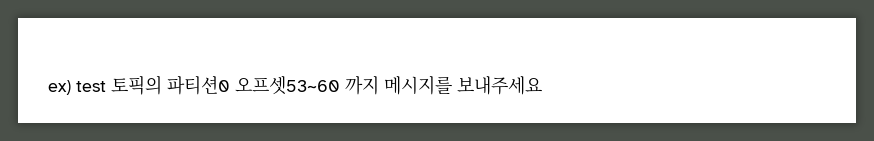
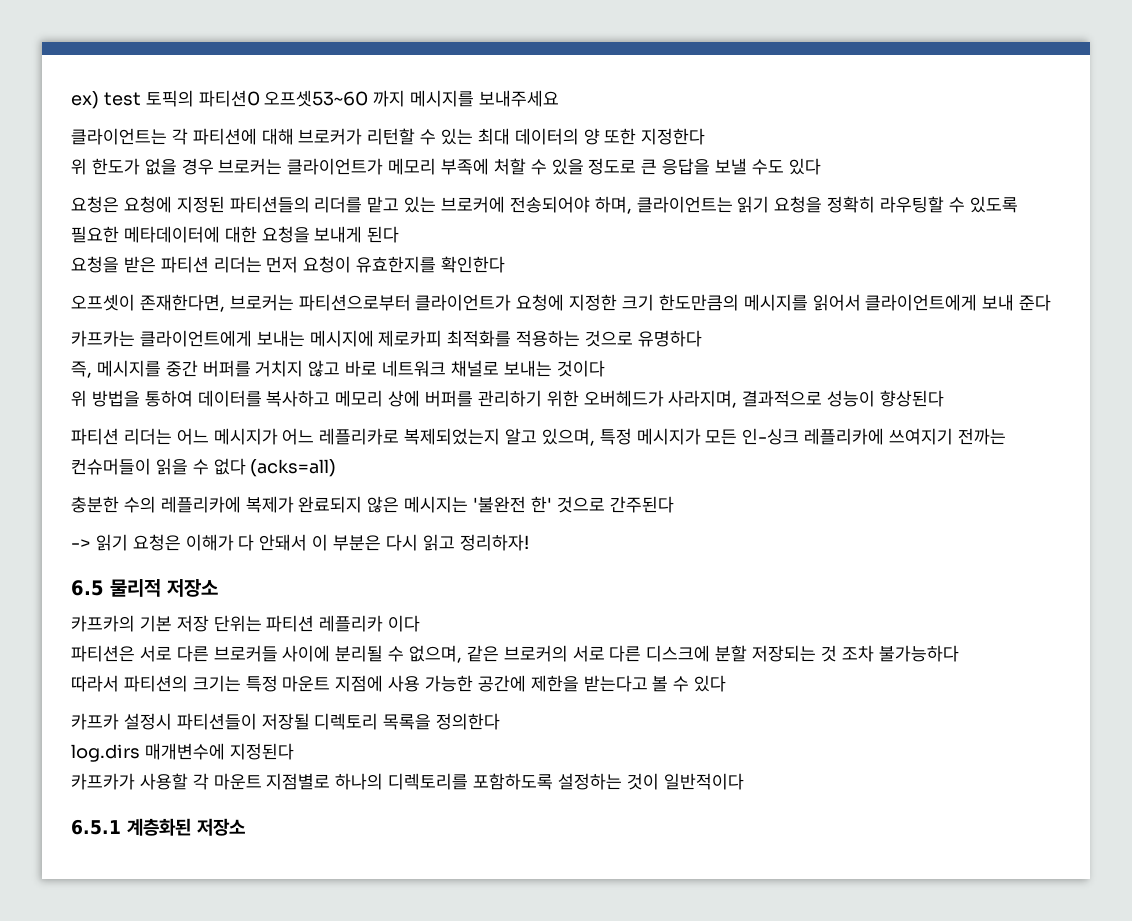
+ 클라이언트는 각 파티션에 대해 브로커가 리턴할 수 있는 최대 데이터의 양 또한 지정한다
+ 위 한도가 없을 경우 브로커는 클라이언트가 메모리 부족에 처할 수 있을 정도로 큰 응답을 보낼 수도 있다
+ 요청은 요청에 지정된 파티션들의 리더를 맡고 있는 브로커에 전송되어야 하며, 클라이언트는 읽기 요청을 정확히 라우팅할 수 있도록 필요한 메타데이터에 대한 요청을 보내게 된다
+ 요청을 받은 파티션 리더는 먼저 요청이 유효한지를 확인한다
+ 오프셋이 존재한다면, 브로커는 파티션으로부터 클라이언트가 요청에 지정한 크기 한도만큼의 메시지를 읽어서 클라이언트에게 보내 준다
+ 카프카는 클라이언트에게 보내는 메시지에 제로카피 최적화를 적용하는 것으로 유명하다
+ 즉, 메시지를 중간 버퍼를 거치지 않고 바로 네트워크 채널로 보내는 것이다
+ 위 방법을 통하여 데이터를 복사하고 메모리 상에 버퍼를 관리하기 위한 오버헤드가 사라지며, 결과적으로 성능이 향상된다
+ 파티션 리더는 어느 메시지가 어느 레플리카로 복제되었는지 알고 있으며, 특정 메시지가 모든 인-싱크 레플리카에 쓰여지기 전까는 컨슈머들이 읽을 수 없다 (acks=all)
+ 충분한 수의 레플리카에 복제가 완료되지 않은 메시지는 '불완전 한' 것으로 간주된다
+ -> 읽기 요청은 이해가 다 안돼서 이 부분은 다시 읽고 정리하자!
+ 6.5 물리적 저장소
+ 카프카의 기본 저장 단위는 파티션 레플리카 이다
+ 파티션은 서로 다른 브로커들 사이에 분리될 수 없으며, 같은 브로커의 서로 다른 디스크에 분할 저장되는 것 조차 불가능하다
+ 따라서 파티션의 크기는 특정 마운트 지점에 사용 가능한 공간에 제한을 받는다고 볼 수 있다
+ 카프카 설정시 파티션들이 저장될 디렉토리 목록을 정의한다
+ log.dirs 매개변수에 지정된다
+ 카프카가 사용할 각 마운트 지점별로 하나의 디렉토리를 포함하도록 설정하는 것이 일반적이다
+ 6.5.1 계층화된 저장소

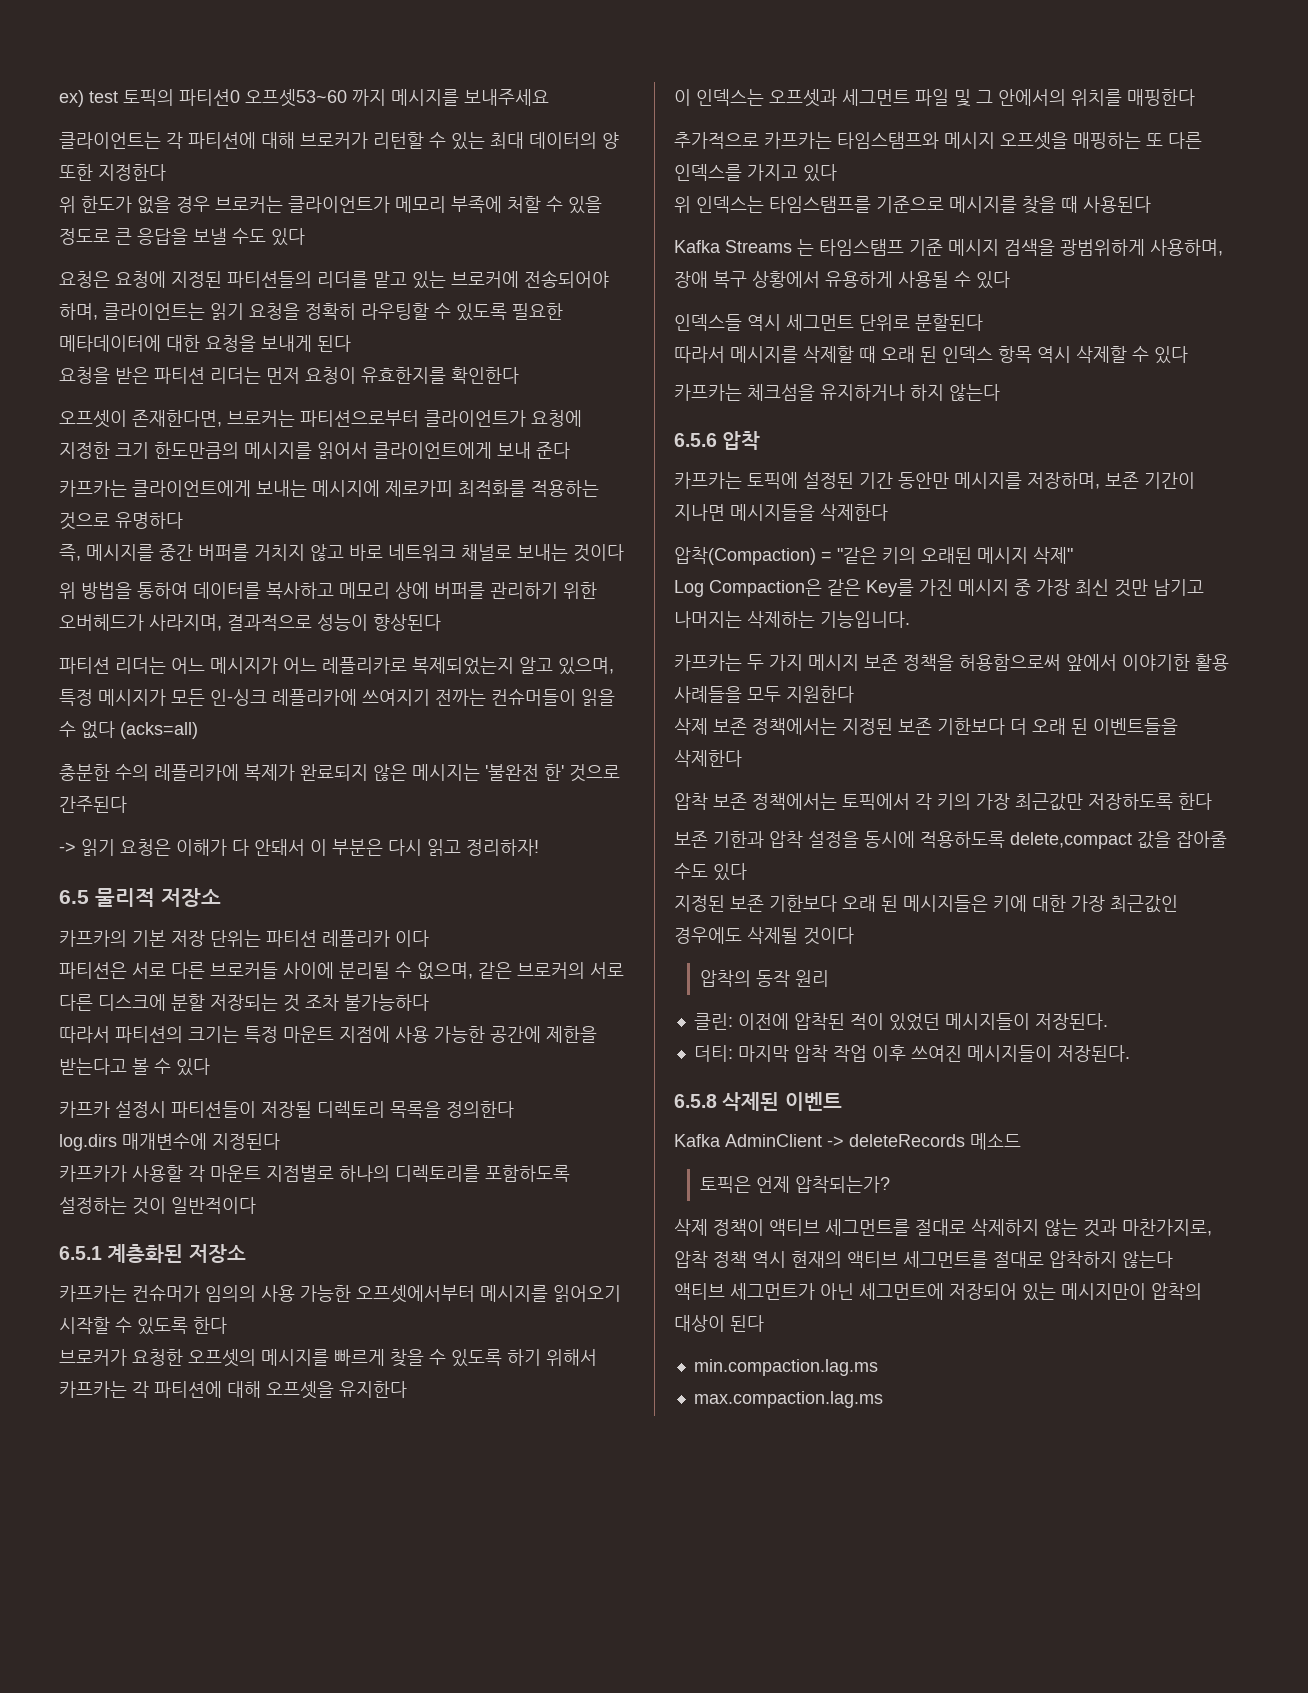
+ 카프카는 컨슈머가 임의의 사용 가능한 오프셋에서부터 메시지를 읽어오기 시작할 수 있도록 한다
+ 브로커가 요청한 오프셋의 메시지를 빠르게 찾을 수 있도록 하기 위해서 카프카는 각 파티션에 대해 오프셋을 유지한다
+ 이 인덱스는 오프셋과 세그먼트 파일 및 그 안에서의 위치를 매핑한다
+ 추가적으로 카프카는 타임스탬프와 메시지 오프셋을 매핑하는 또 다른 인덱스를 가지고 있다
+ 위 인덱스는 타임스탬프를 기준으로 메시지를 찾을 때 사용된다
+ Kafka Streams 는 타임스탬프 기준 메시지 검색을 광범위하게 사용하며, 장애 복구 상황에서 유용하게 사용될 수 있다
+ 인덱스들 역시 세그먼트 단위로 분할된다
+ 따라서 메시지를 삭제할 때 오래 된 인덱스 항목 역시 삭제할 수 있다
+ 카프카는 체크섬을 유지하거나 하지 않는다
+ 6.5.6 압착
+ 카프카는 토픽에 설정된 기간 동안만 메시지를 저장하며, 보존 기간이 지나면 메시지들을 삭제한다
+ 압착(Compaction) = "같은 키의 오래된 메시지 삭제"
+ Log Compaction은 같은 Key를 가진 메시지 중 가장 최신 것만 남기고 나머지는 삭제하는 기능입니다.
+ 카프카는 두 가지 메시지 보존 정책을 허용함으로써 앞에서 이야기한 활용 사례들을 모두 지원한다
+ 삭제 보존 정책에서는 지정된 보존 기한보다 더 오래 된 이벤트들을 삭제한다
+ 압착 보존 정책에서는 토픽에서 각 키의 가장 최근값만 저장하도록 한다
+ 보존 기한과 압착 설정을 동시에 적용하도록 delete,compact 값을 잡아줄 수도 있다
+ 지정된 보존 기한보다 오래 된 메시지들은 키에 대한 가장 최근값인 경우에도 삭제될 것이다
+ 압착의 동작 원리
+ 클린: 이전에 압착된 적이 있었던 메시지들이 저장된다.
+ 더티: 마지막 압착 작업 이후 쓰여진 메시지들이 저장된다.
+ 6.5.8 삭제된 이벤트
+ Kafka AdminClient -> deleteRecords 메소드
+ 토픽은 언제 압착되는가?
+ 삭제 정책이 액티브 세그먼트를 절대로 삭제하지 않는 것과 마찬가지로, 압착 정책 역시 현재의 액티브 세그먼트를 절대로 압착하지 않는다
+ 액티브 세그먼트가 아닌 세그먼트에 저장되어 있는 메시지만이 압착의 대상이 된다
+ min.compaction.lag.ms
+ max.compaction.lag.ms

